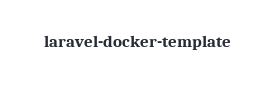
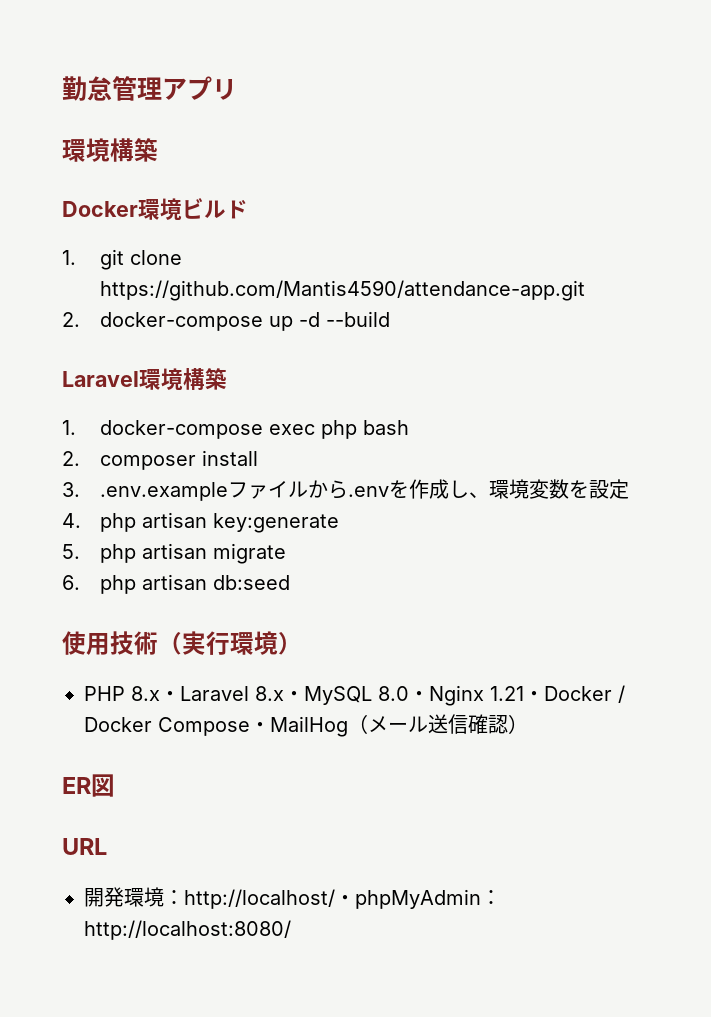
- laravel-docker-template
+ 勤怠管理アプリ
+ 環境構築
+ Docker環境ビルド
+ 1. git clone https://github.com/Mantis4590/attendance-app.git
+ 2. docker-compose up -d --build
+ Laravel環境構築
+ 1. docker-compose exec php bash
+ 2. composer install
+ 3. .env.exampleファイルから.envを作成し、環境変数を設定
+ 4. php artisan key:generate
+ 5. php artisan migrate
+ 6. php artisan db:seed
+ 使用技術（実行環境）
+ PHP 8.x・Laravel 8.x・MySQL 8.0・Nginx 1.21・Docker / Docker Compose・MailHog（メール送信確認）
+ ER図
+ URL
+ 開発環境：http://localhost/・phpMyAdmin：http://localhost:8080/

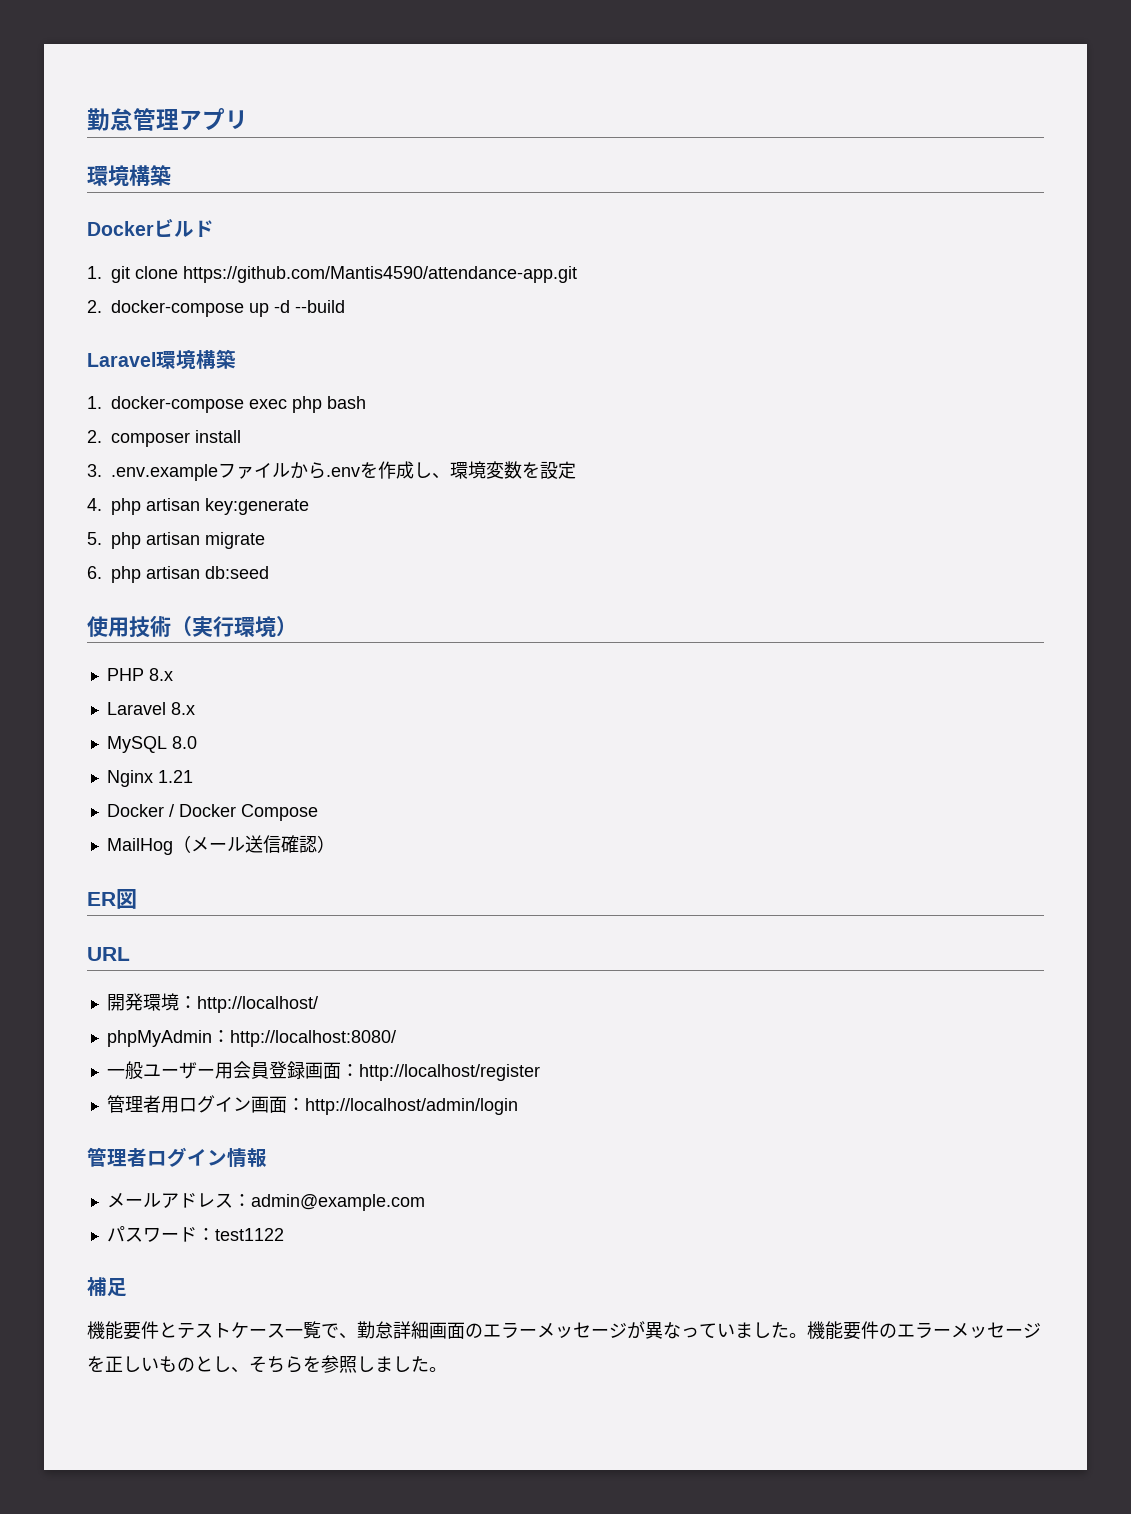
- Docker環境ビルド
+ Dockerビルド
- PHP 8.x・Laravel 8.x・MySQL 8.0・Nginx 1.21・Docker / Docker Compose・MailHog（メール送信確認）
+ PHP 8.x
+ Laravel 8.x
+ MySQL 8.0
+ Nginx 1.21
+ Docker / Docker Compose
+ MailHog（メール送信確認）
- 開発環境：http://localhost/・phpMyAdmin：http://localhost:8080/
+ 開発環境：http://localhost/
+ phpMyAdmin：http://localhost:8080/
+ 一般ユーザー用会員登録画面：http://localhost/register
+ 管理者用ログイン画面：http://localhost/admin/login
+ 管理者ログイン情報
+ メールアドレス：admin@example.com
+ パスワード：test1122
+ 補足
+ 機能要件とテストケース一覧で、勤怠詳細画面のエラーメッセージが異なっていました。機能要件のエラーメッセージを正しいものとし、そちらを参照しました。

